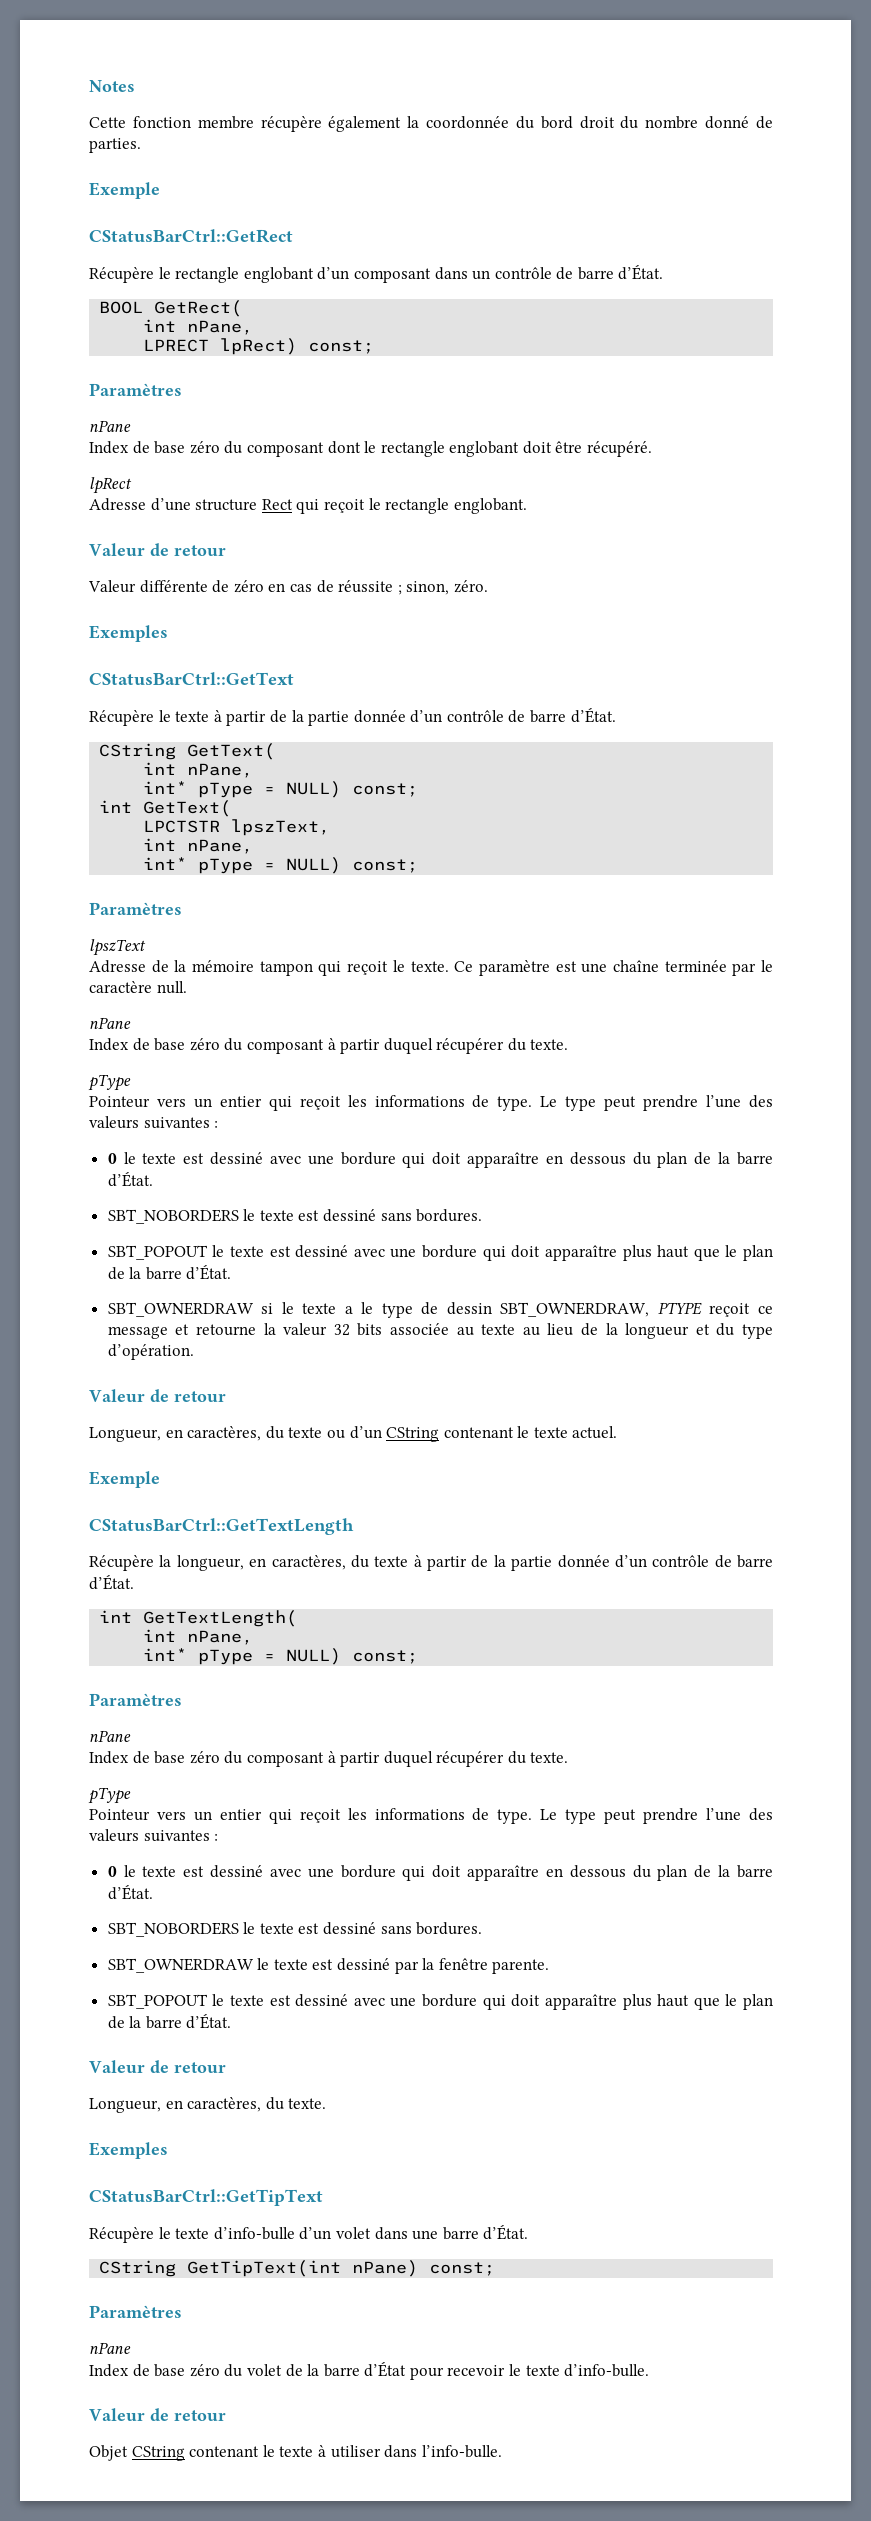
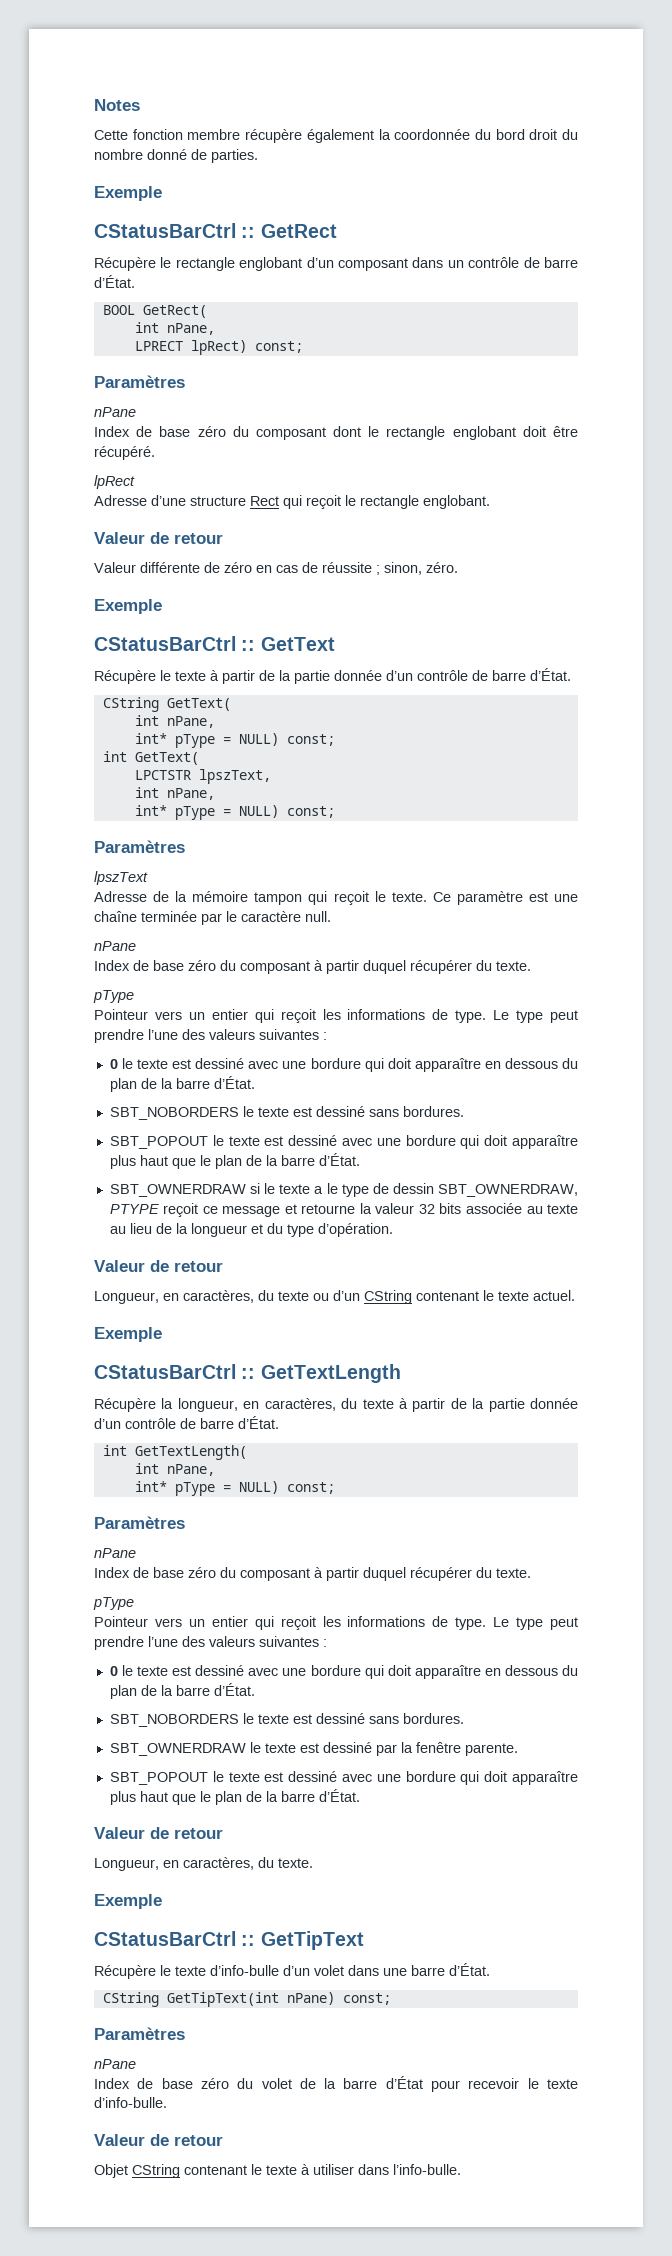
- CStatusBarCtrl::GetRect
+ CStatusBarCtrl :: GetRect
  Valeur différente de zéro en cas de réussite ; sinon, zéro.
- Exemples
- CStatusBarCtrl::GetText
+ Exemple
+ CStatusBarCtrl :: GetText
- CStatusBarCtrl::GetTextLength
+ CStatusBarCtrl :: GetTextLength
  Longueur, en caractères, du texte.
- Exemples
- CStatusBarCtrl::GetTipText
+ Exemple
+ CStatusBarCtrl :: GetTipText

